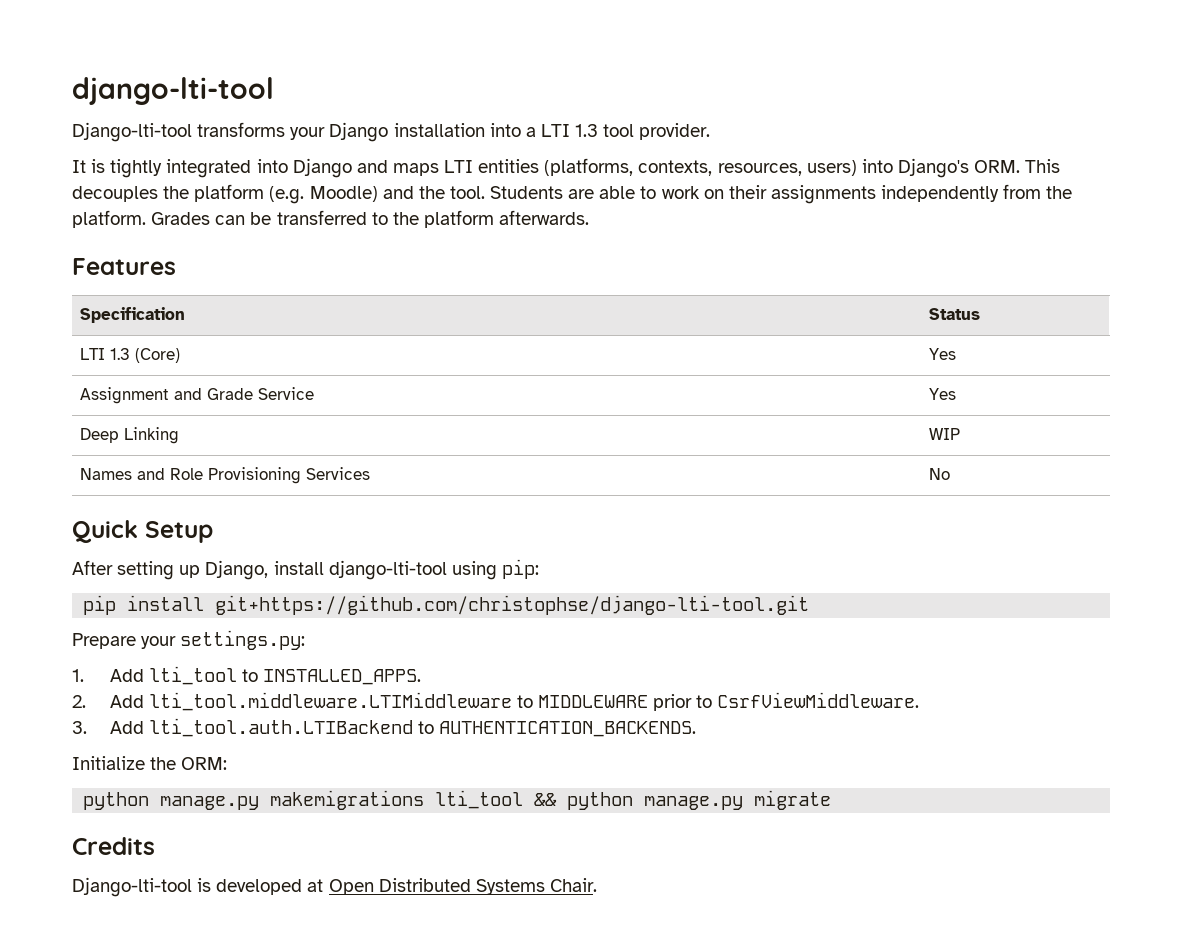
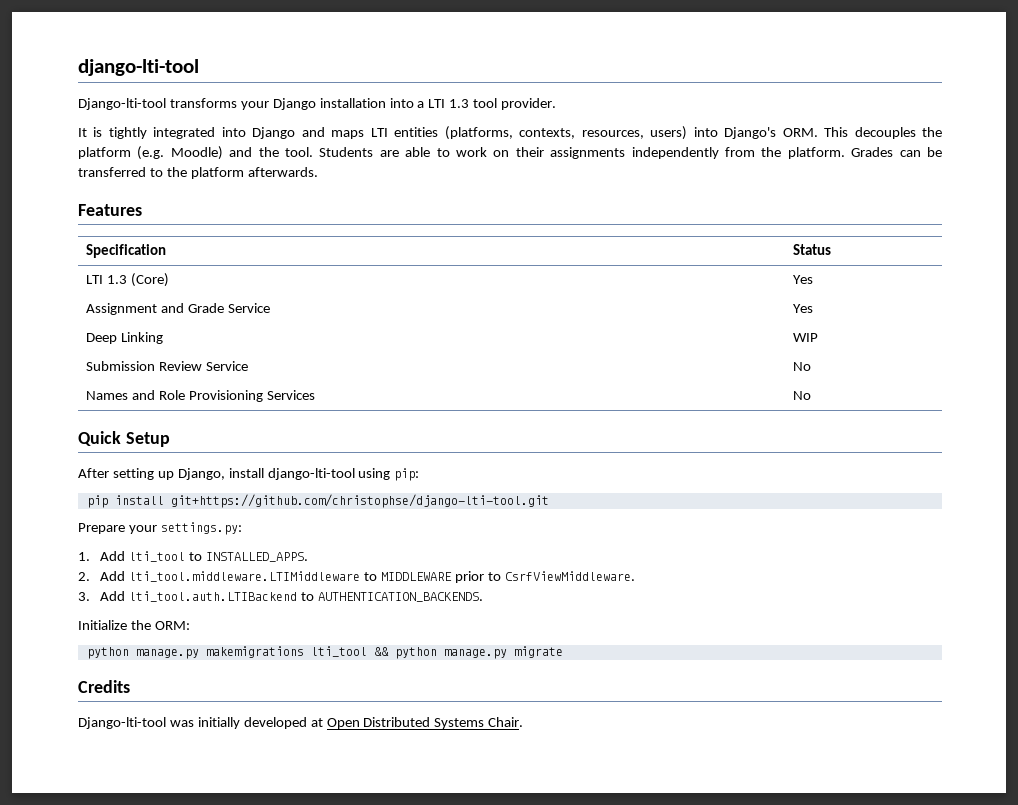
+ Submission Review Service | No
- Django-lti-tool is developed at Open Distributed Systems Chair.
+ Django-lti-tool was initially developed at Open Distributed Systems Chair.

